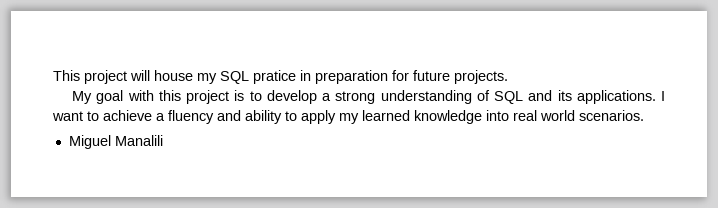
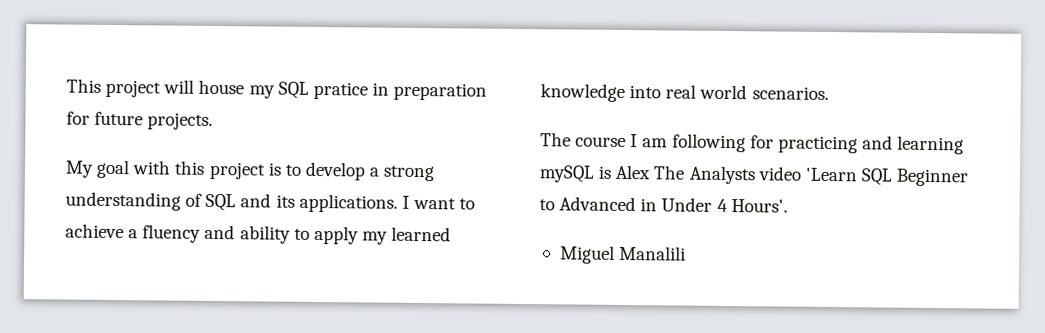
+ The course I am following for practicing and learning mySQL is Alex The Analysts video 'Learn SQL Beginner to Advanced in Under 4 Hours'.

